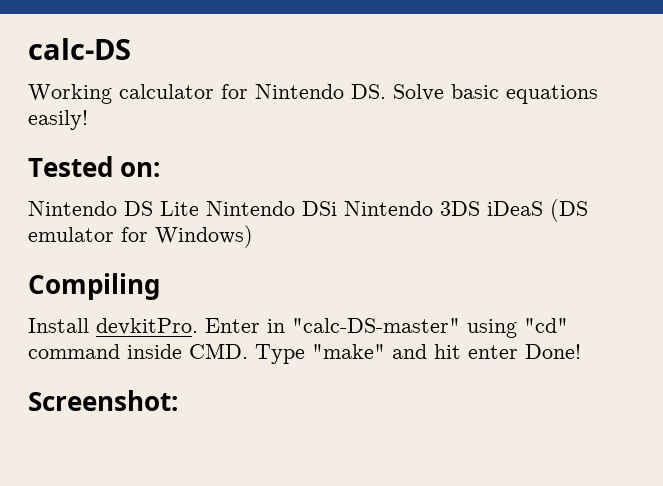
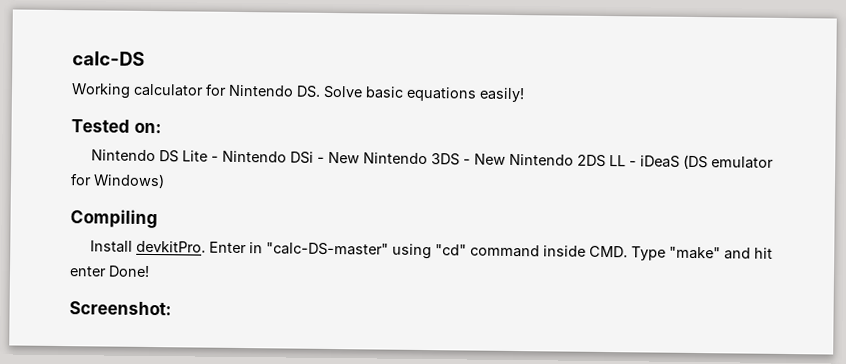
- Nintendo DS Lite Nintendo DSi Nintendo 3DS iDeaS (DS emulator for Windows)
+ Nintendo DS Lite - Nintendo DSi - New Nintendo 3DS - New Nintendo 2DS LL - iDeaS (DS emulator for Windows)

